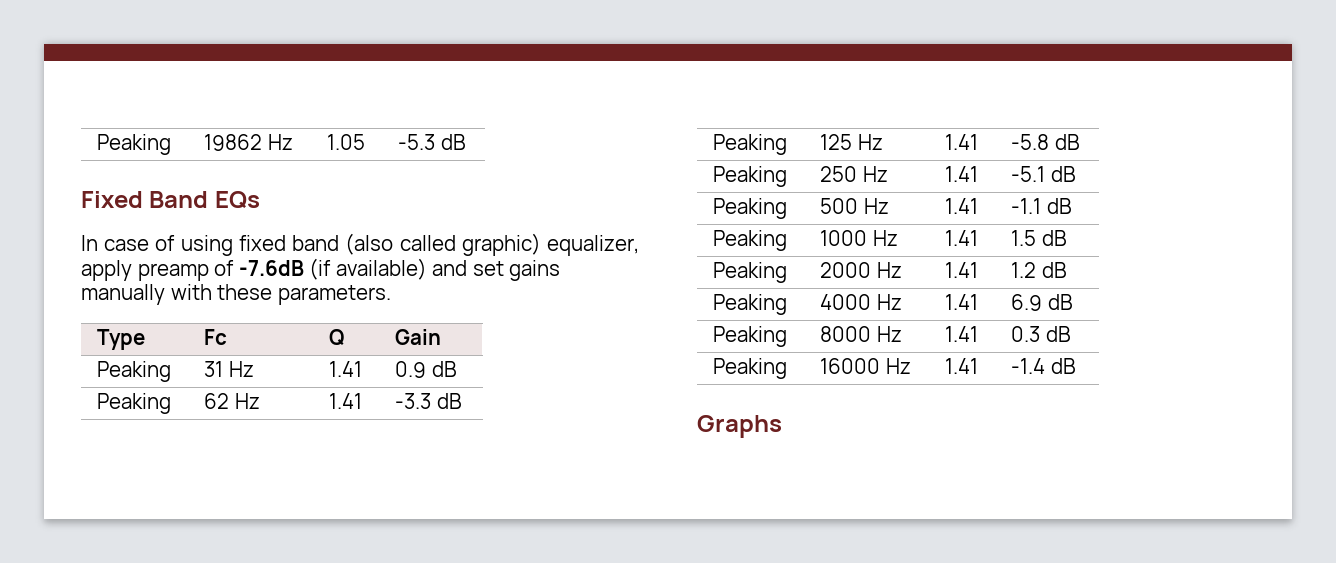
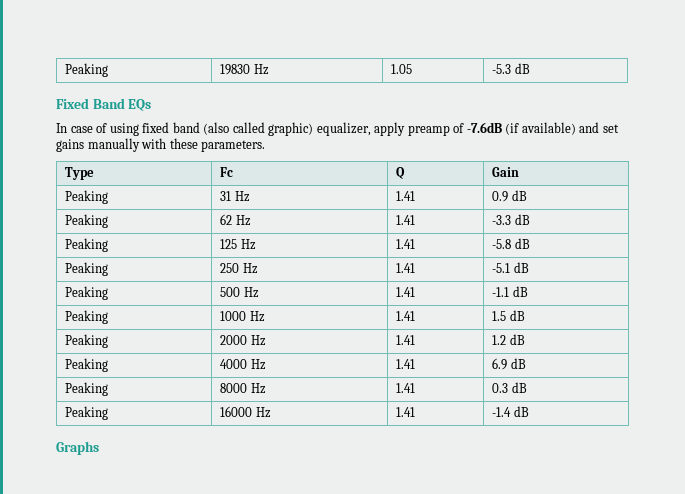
- Peaking | 19862 Hz | 1.05 | -5.3 dB
+ Peaking | 19830 Hz | 1.05 | -5.3 dB

